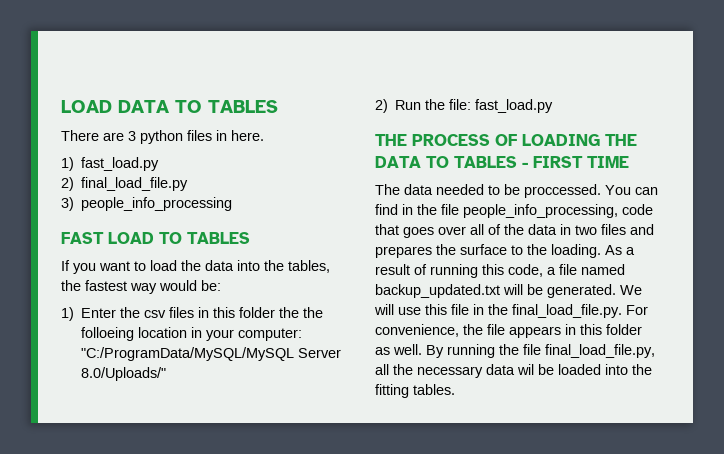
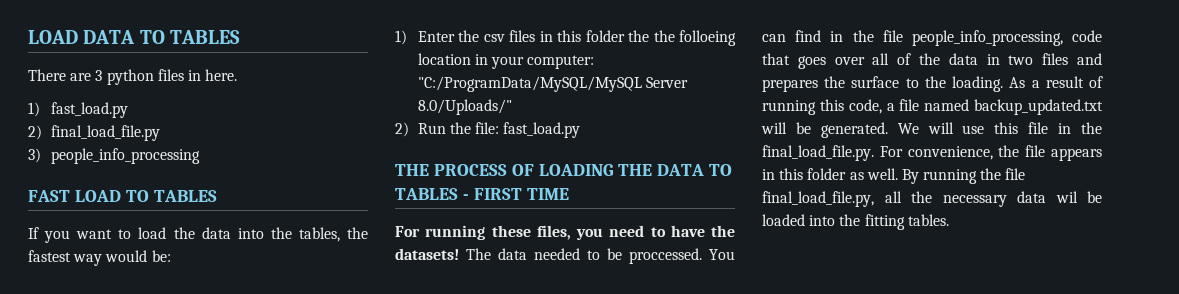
+ For running these files, you need to have the datasets!

